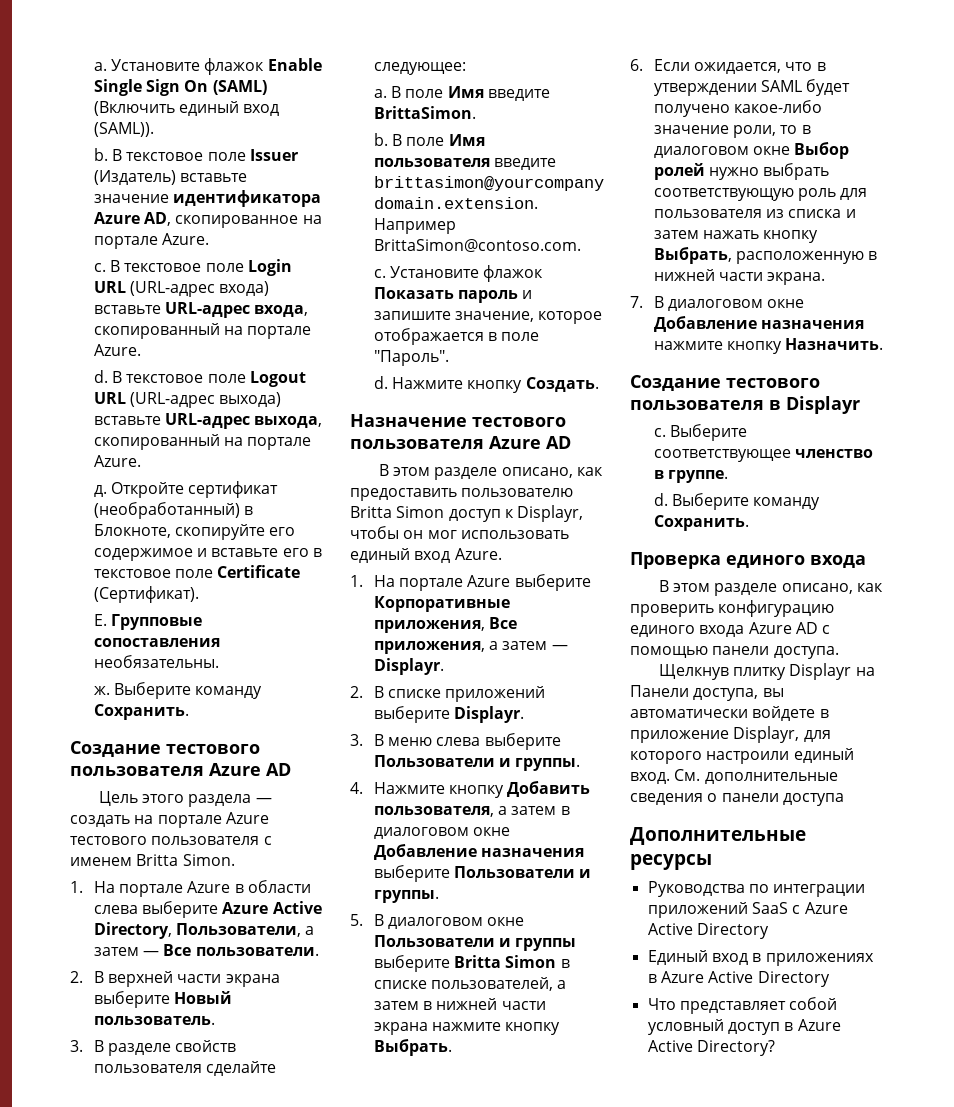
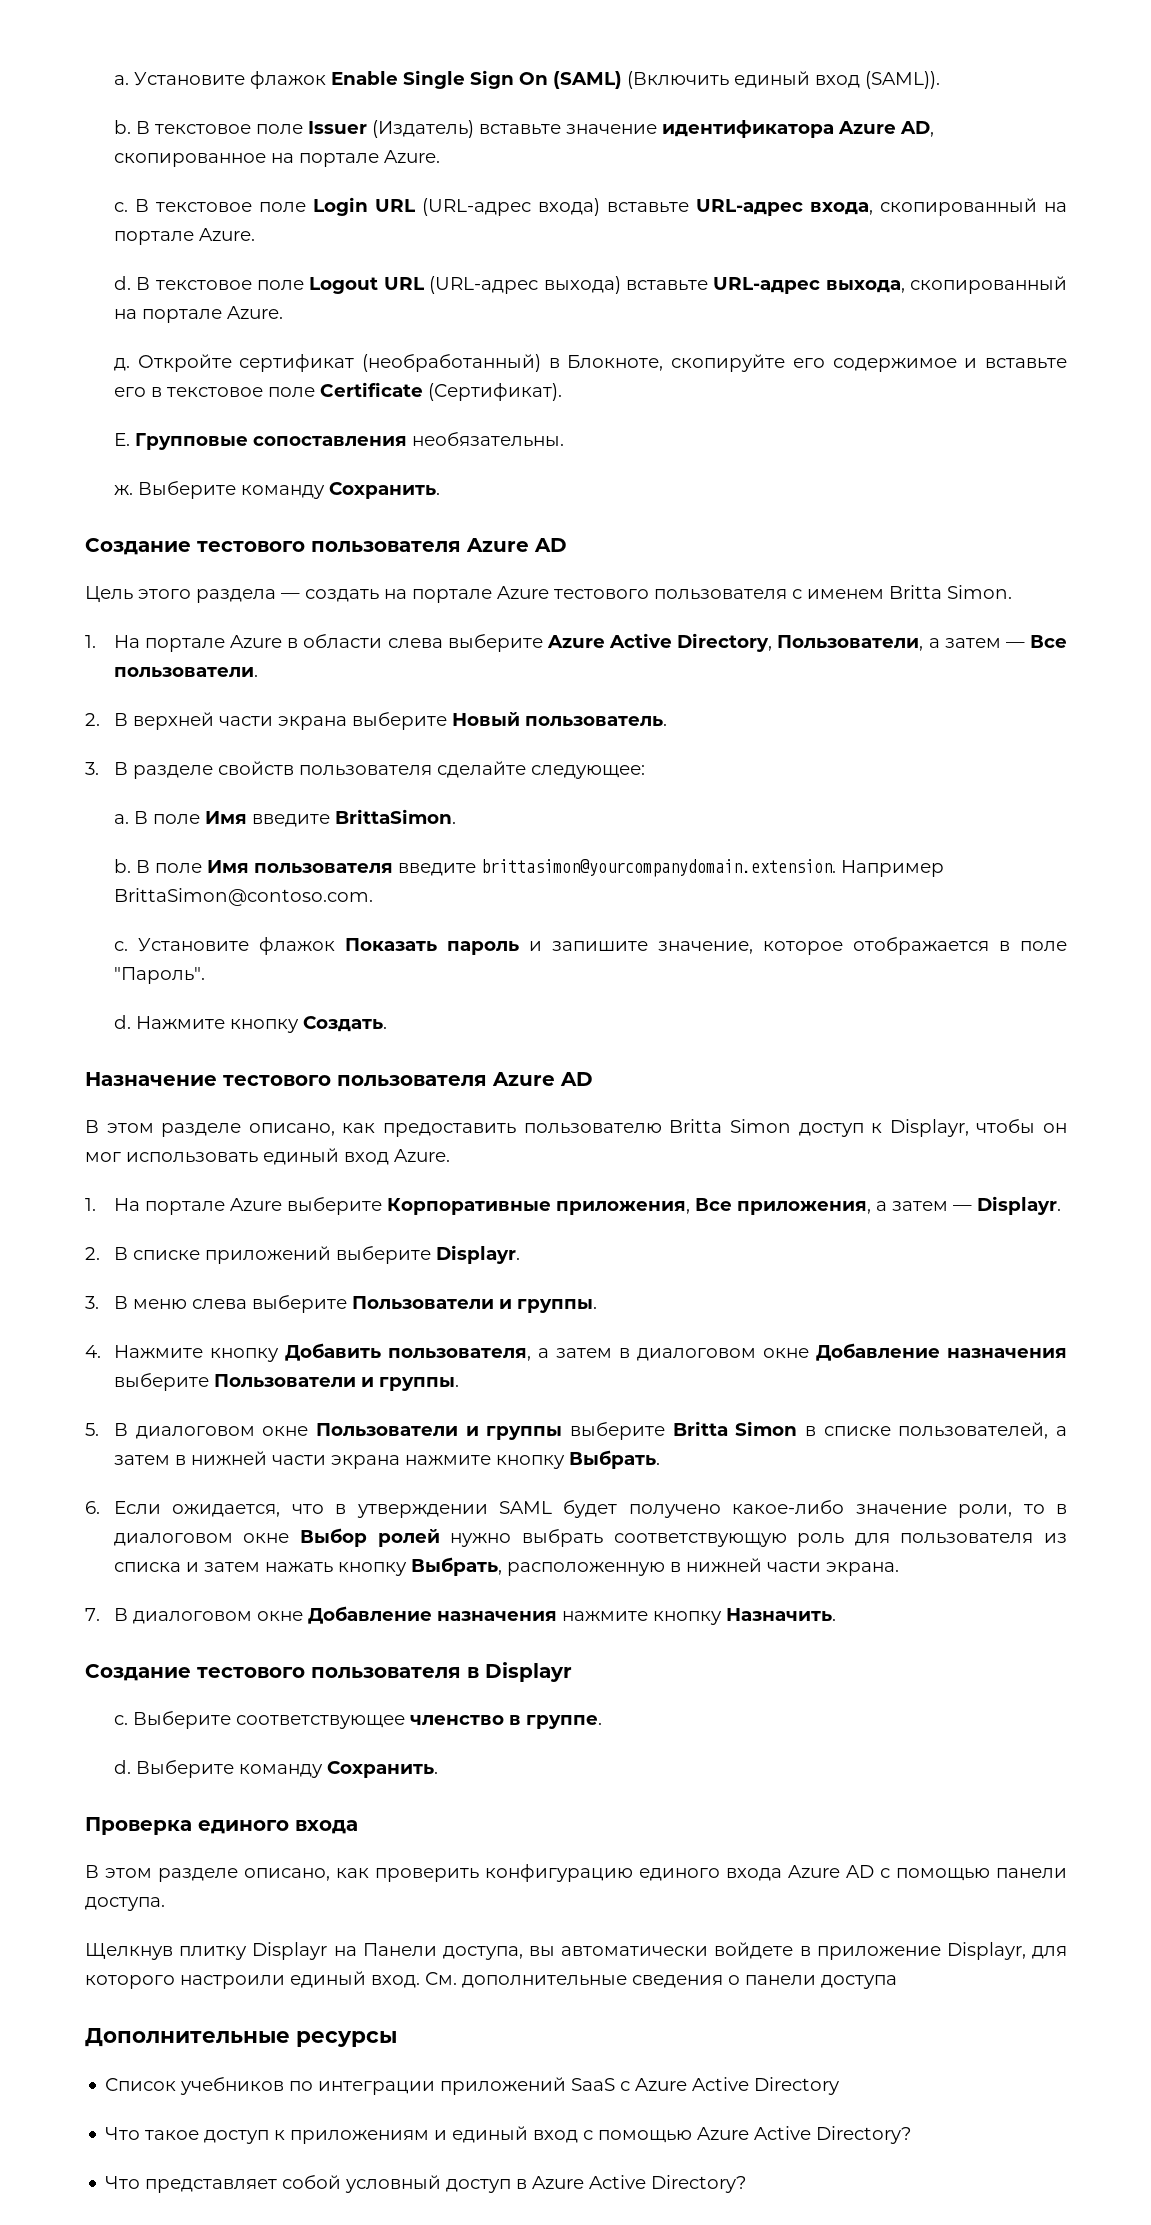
- Руководства по интеграции приложений SaaS с Azure Active Directory
+ Список учебников по интеграции приложений SaaS с Azure Active Directory
- Единый вход в приложениях в Azure Active Directory
+ Что такое доступ к приложениям и единый вход с помощью Azure Active Directory?

